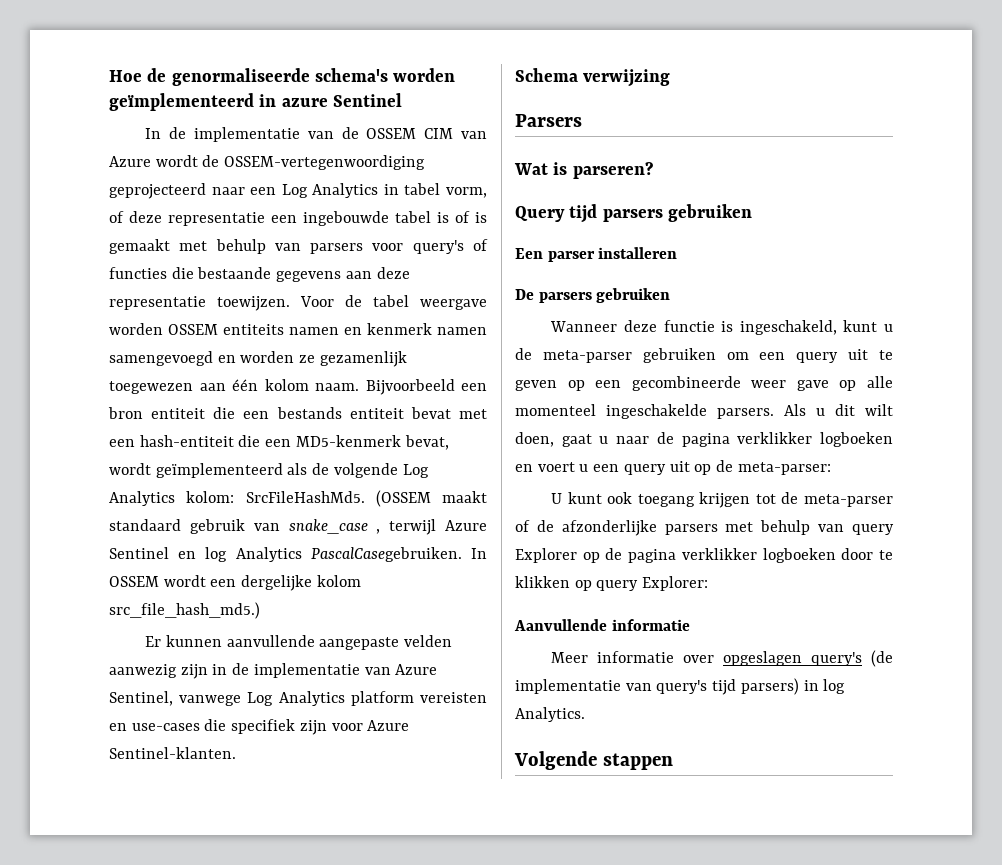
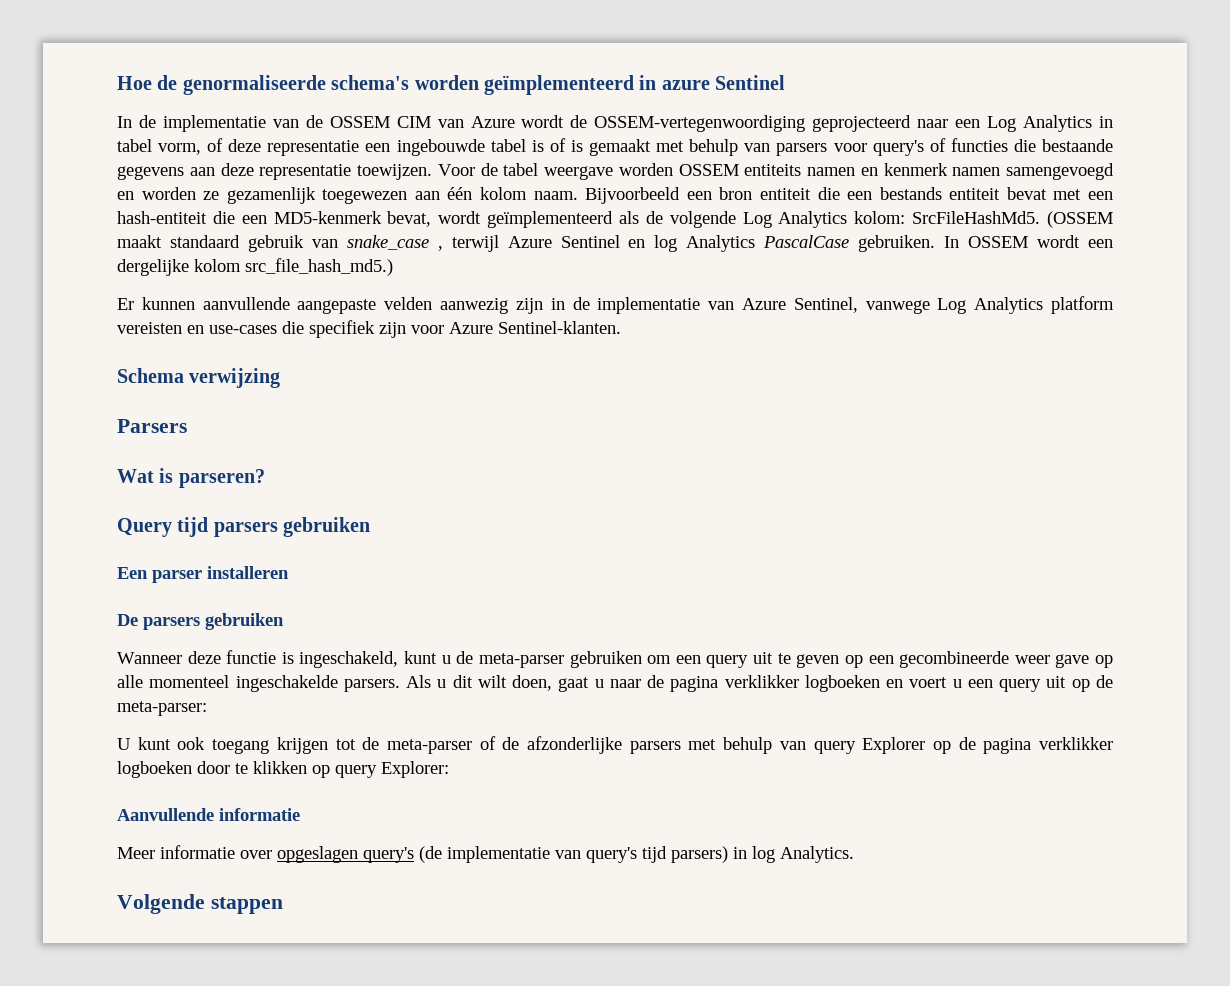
- (OSSEM maakt standaard gebruik van snake_case , terwijl Azure Sentinel en log Analytics PascalCasegebruiken.
+ (OSSEM maakt standaard gebruik van snake_case , terwijl Azure Sentinel en log Analytics PascalCase gebruiken.

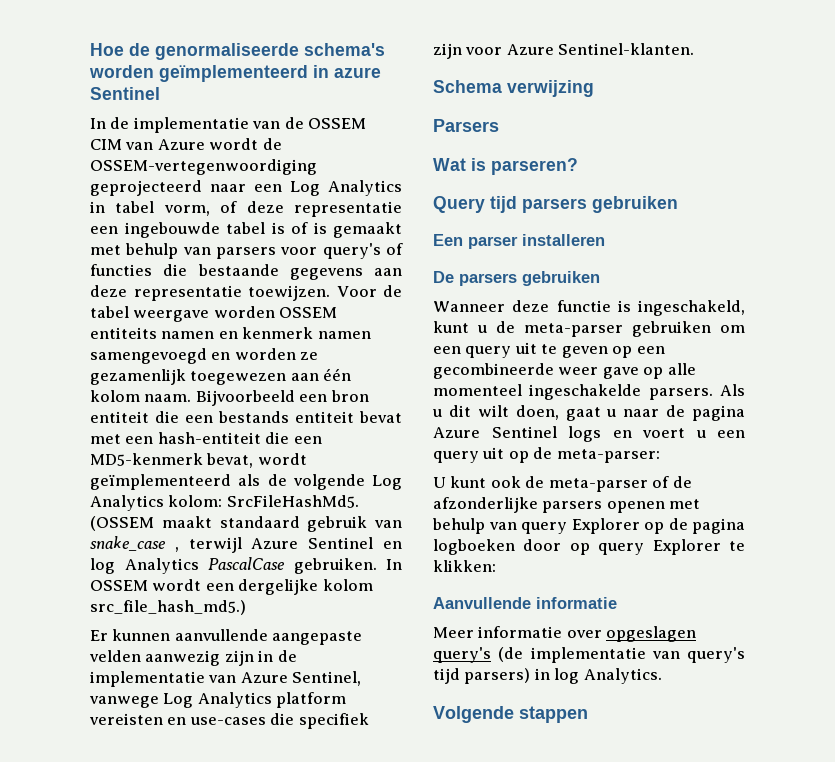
- Als u dit wilt doen, gaat u naar de pagina verklikker logboeken en voert u een query uit op de meta-parser:
+ Als u dit wilt doen, gaat u naar de pagina Azure Sentinel logs en voert u een query uit op de meta-parser:
- U kunt ook toegang krijgen tot de meta-parser of de afzonderlijke parsers met behulp van query Explorer op de pagina verklikker logboeken door te klikken op query Explorer:
+ U kunt ook de meta-parser of de afzonderlijke parsers openen met behulp van query Explorer op de pagina logboeken door op query Explorer te klikken:

